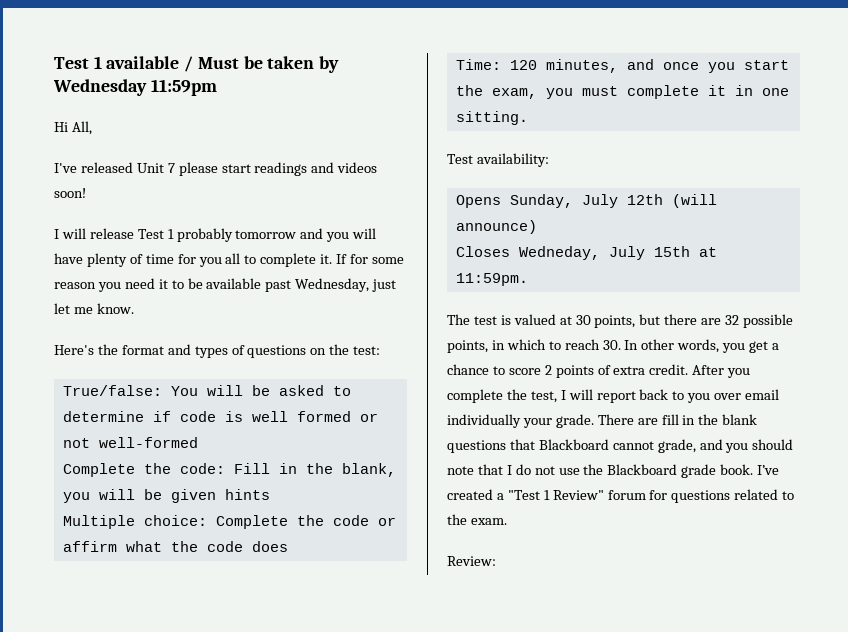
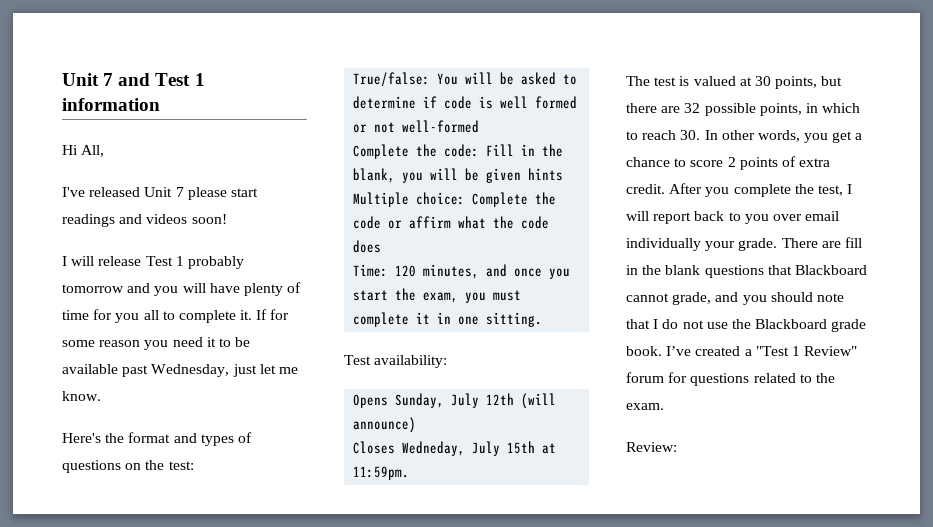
- Test 1 available / Must be taken by Wednesday 11:59pm
+ Unit 7 and Test 1 information

